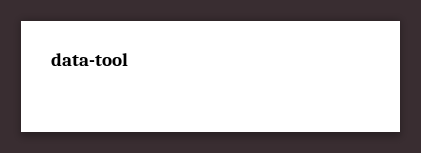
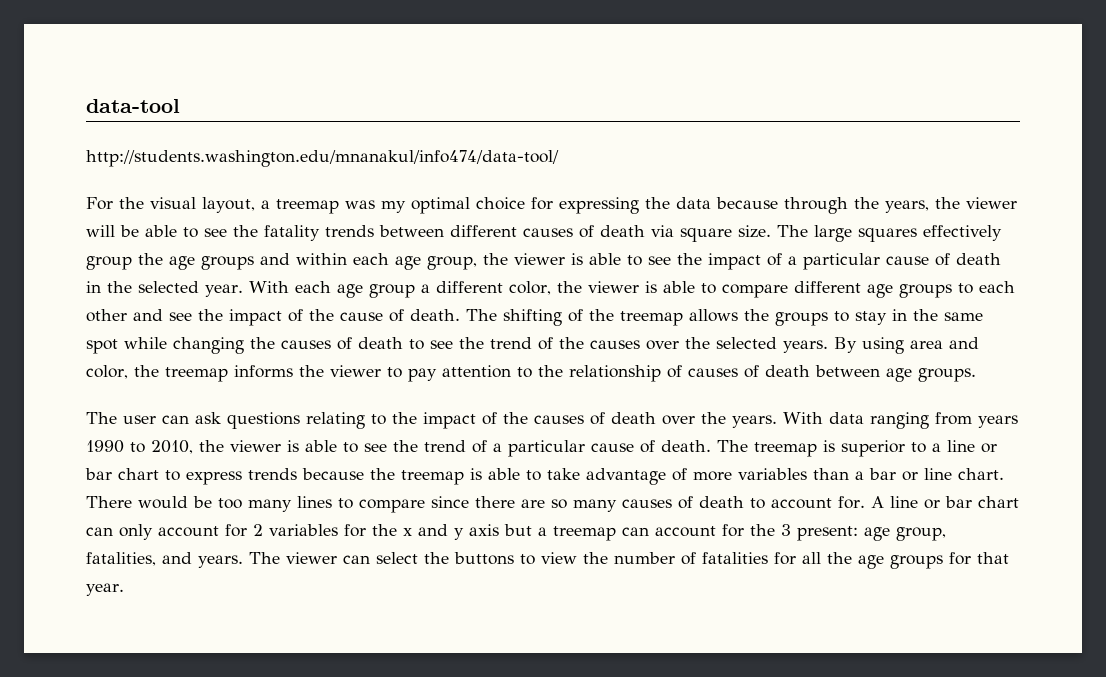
+ http://students.washington.edu/mnanakul/info474/data-tool/
+ For the visual layout, a treemap was my optimal choice for expressing the data because through the years, the viewer will be able to see the fatality trends between different causes of death via square size. The large squares effectively group the age groups and within each age group, the viewer is able to see the impact of a particular cause of death in the selected year. With each age group a different color, the viewer is able to compare different age groups to each other and see the impact of the cause of death. The shifting of the treemap allows the groups to stay in the same spot while changing the causes of death to see the trend of the causes over the selected years. By using area and color, the treemap informs the viewer to pay attention to the relationship of causes of death between age groups.
+ The user can ask questions relating to the impact of the causes of death over the years. With data ranging from years 1990 to 2010, the viewer is able to see the trend of a particular cause of death. The treemap is superior to a line or bar chart to express trends because the treemap is able to take advantage of more variables than a bar or line chart. There would be too many lines to compare since there are so many causes of death to account for. A line or bar chart can only account for 2 variables for the x and y axis but a treemap can account for the 3 present: age group, fatalities, and years. The viewer can select the buttons to view the number of fatalities for all the age groups for that year.

